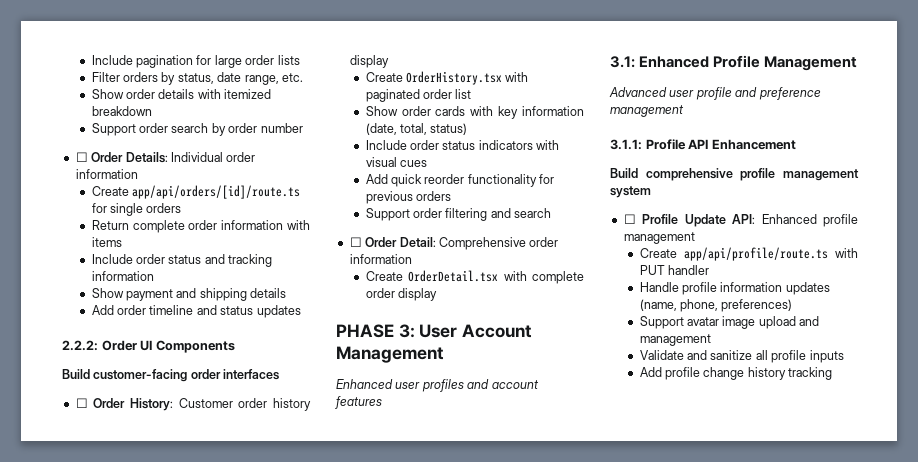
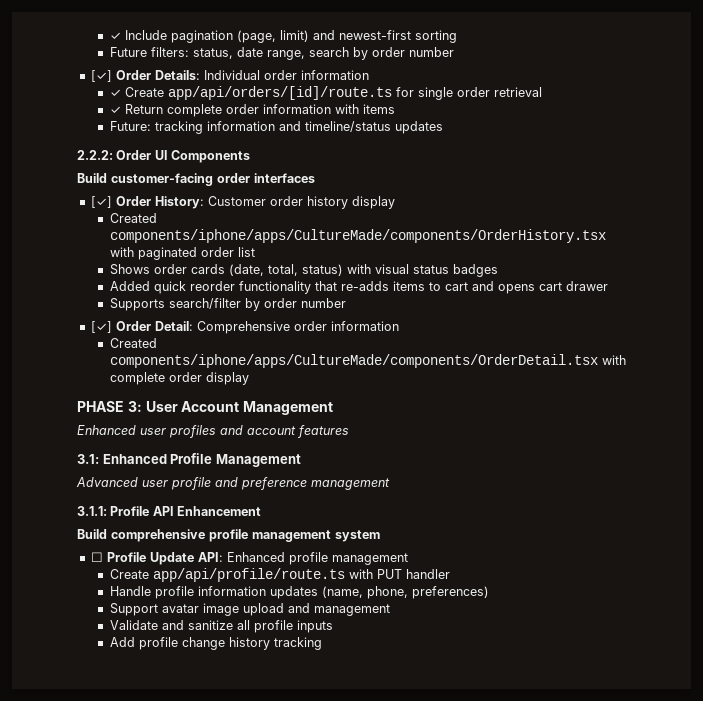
- Include pagination for large order lists
- Filter orders by status, date range, etc.
- Show order details with itemized breakdown
- Support order search by order number
+ ✓ Include pagination (page, limit) and newest-first sorting
+ Future filters: status, date range, search by order number
- ☐ Order Details: Individual order information
+ [✓] Order Details: Individual order information
- Create app/api/orders/[id]/route.ts for single orders
- Return complete order information with items
+ ✓ Create app/api/orders/[id]/route.ts for single order retrieval
+ ✓ Return complete order information with items
- Include order status and tracking information
- Show payment and shipping details
- Add order timeline and status updates
+ Future: tracking information and timeline/status updates
- ☐ Order History: Customer order history display
+ [✓] Order History: Customer order history display
- Create OrderHistory.tsx with paginated order list
+ Created components/iphone/apps/CultureMade/components/OrderHistory.tsx with paginated order list
- Show order cards with key information (date, total, status)
- Include order status indicators with visual cues
- Add quick reorder functionality for previous orders
- Support order filtering and search
- ☐ Order Detail: Comprehensive order information
+ Shows order cards (date, total, status) with visual status badges
+ Added quick reorder functionality that re-adds items to cart and opens cart drawer
+ Supports search/filter by order number
+ [✓] Order Detail: Comprehensive order information
- Create OrderDetail.tsx with complete order display
+ Created components/iphone/apps/CultureMade/components/OrderDetail.tsx with complete order display

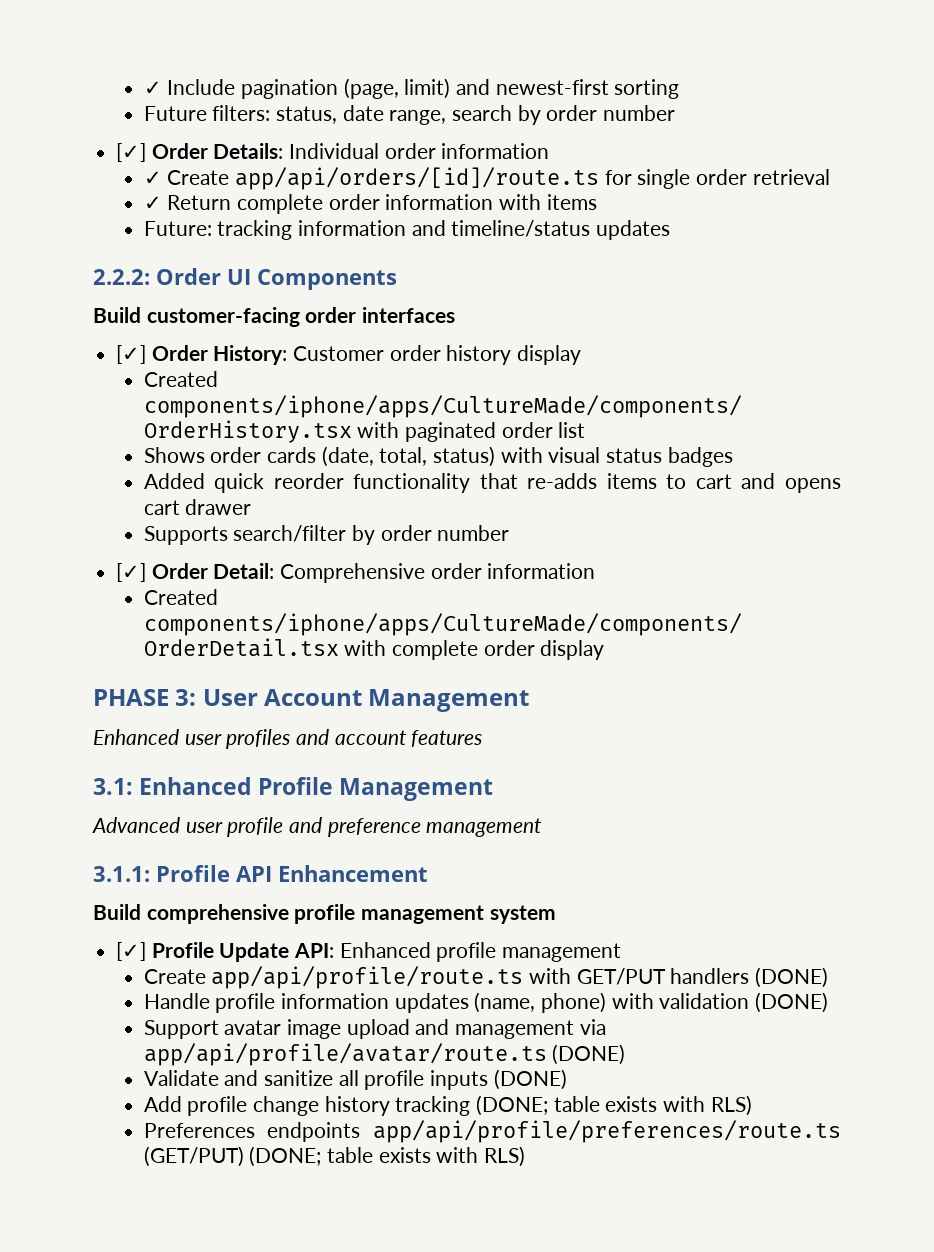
- ☐ Profile Update API: Enhanced profile management
+ [✓] Profile Update API: Enhanced profile management
- Create app/api/profile/route.ts with PUT handler
+ Create app/api/profile/route.ts with GET/PUT handlers (DONE)
- Handle profile information updates (name, phone, preferences)
+ Handle profile information updates (name, phone) with validation (DONE)
- Support avatar image upload and management
+ Support avatar image upload and management via app/api/profile/avatar/route.ts (DONE)
- Validate and sanitize all profile inputs
+ Validate and sanitize all profile inputs (DONE)
- Add profile change history tracking
+ Add profile change history tracking (DONE; table exists with RLS)
+ Preferences endpoints app/api/profile/preferences/route.ts (GET/PUT) (DONE; table exists with RLS)

